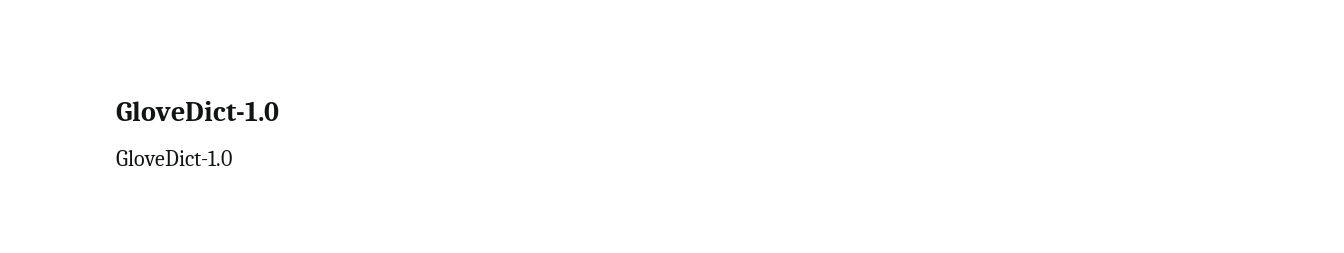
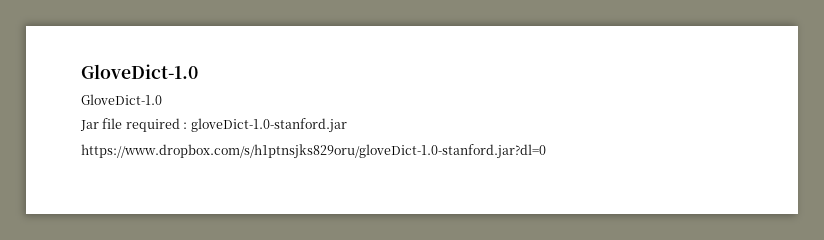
+ Jar file required : gloveDict-1.0-stanford.jar
+ https://www.dropbox.com/s/h1ptnsjks829oru/gloveDict-1.0-stanford.jar?dl=0

